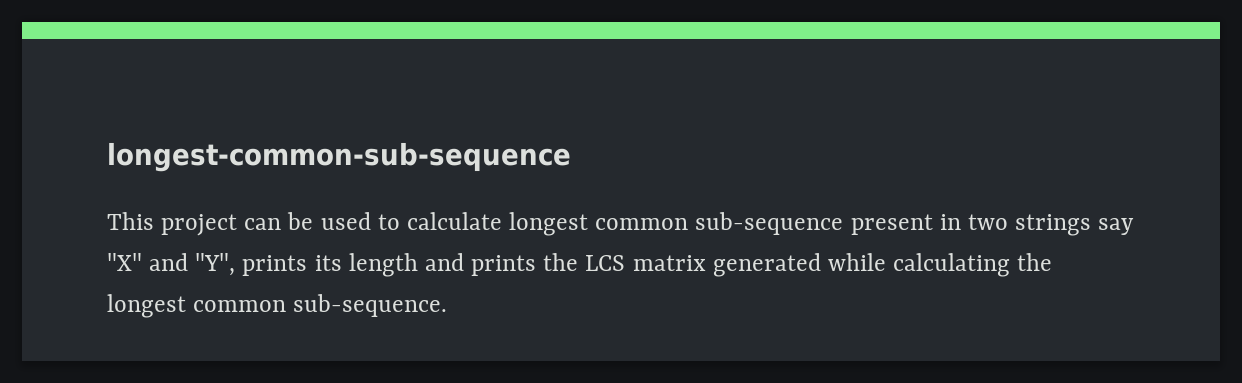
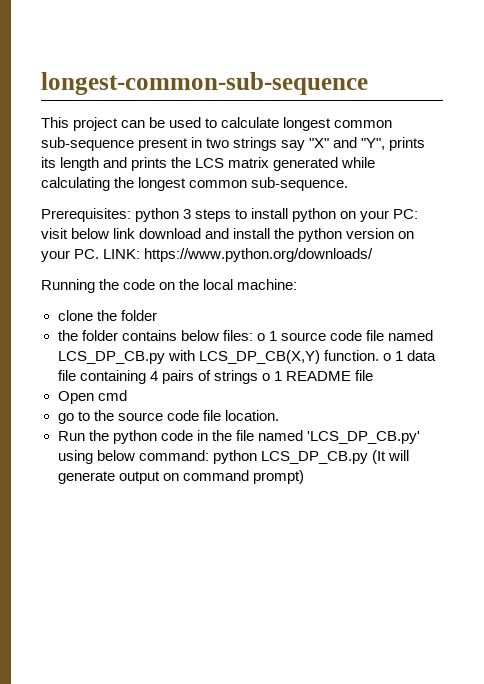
+ Prerequisites: python 3 steps to install python on your PC: visit below link download and install the python version on your PC. LINK: https://www.python.org/downloads/
+ Running the code on the local machine:
+ clone the folder
+ the folder contains below files: o 1 source code file named LCS_DP_CB.py with LCS_DP_CB(X,Y) function. o 1 data file containing 4 pairs of strings o 1 README file
+ Open cmd
+ go to the source code file location.
+ Run the python code in the file named 'LCS_DP_CB.py' using below command: python LCS_DP_CB.py (It will generate output on command prompt)

